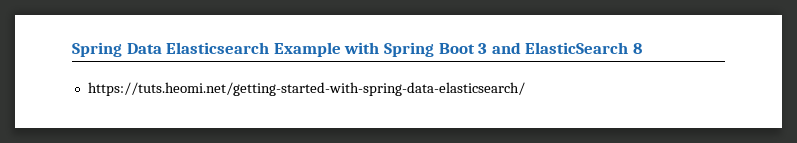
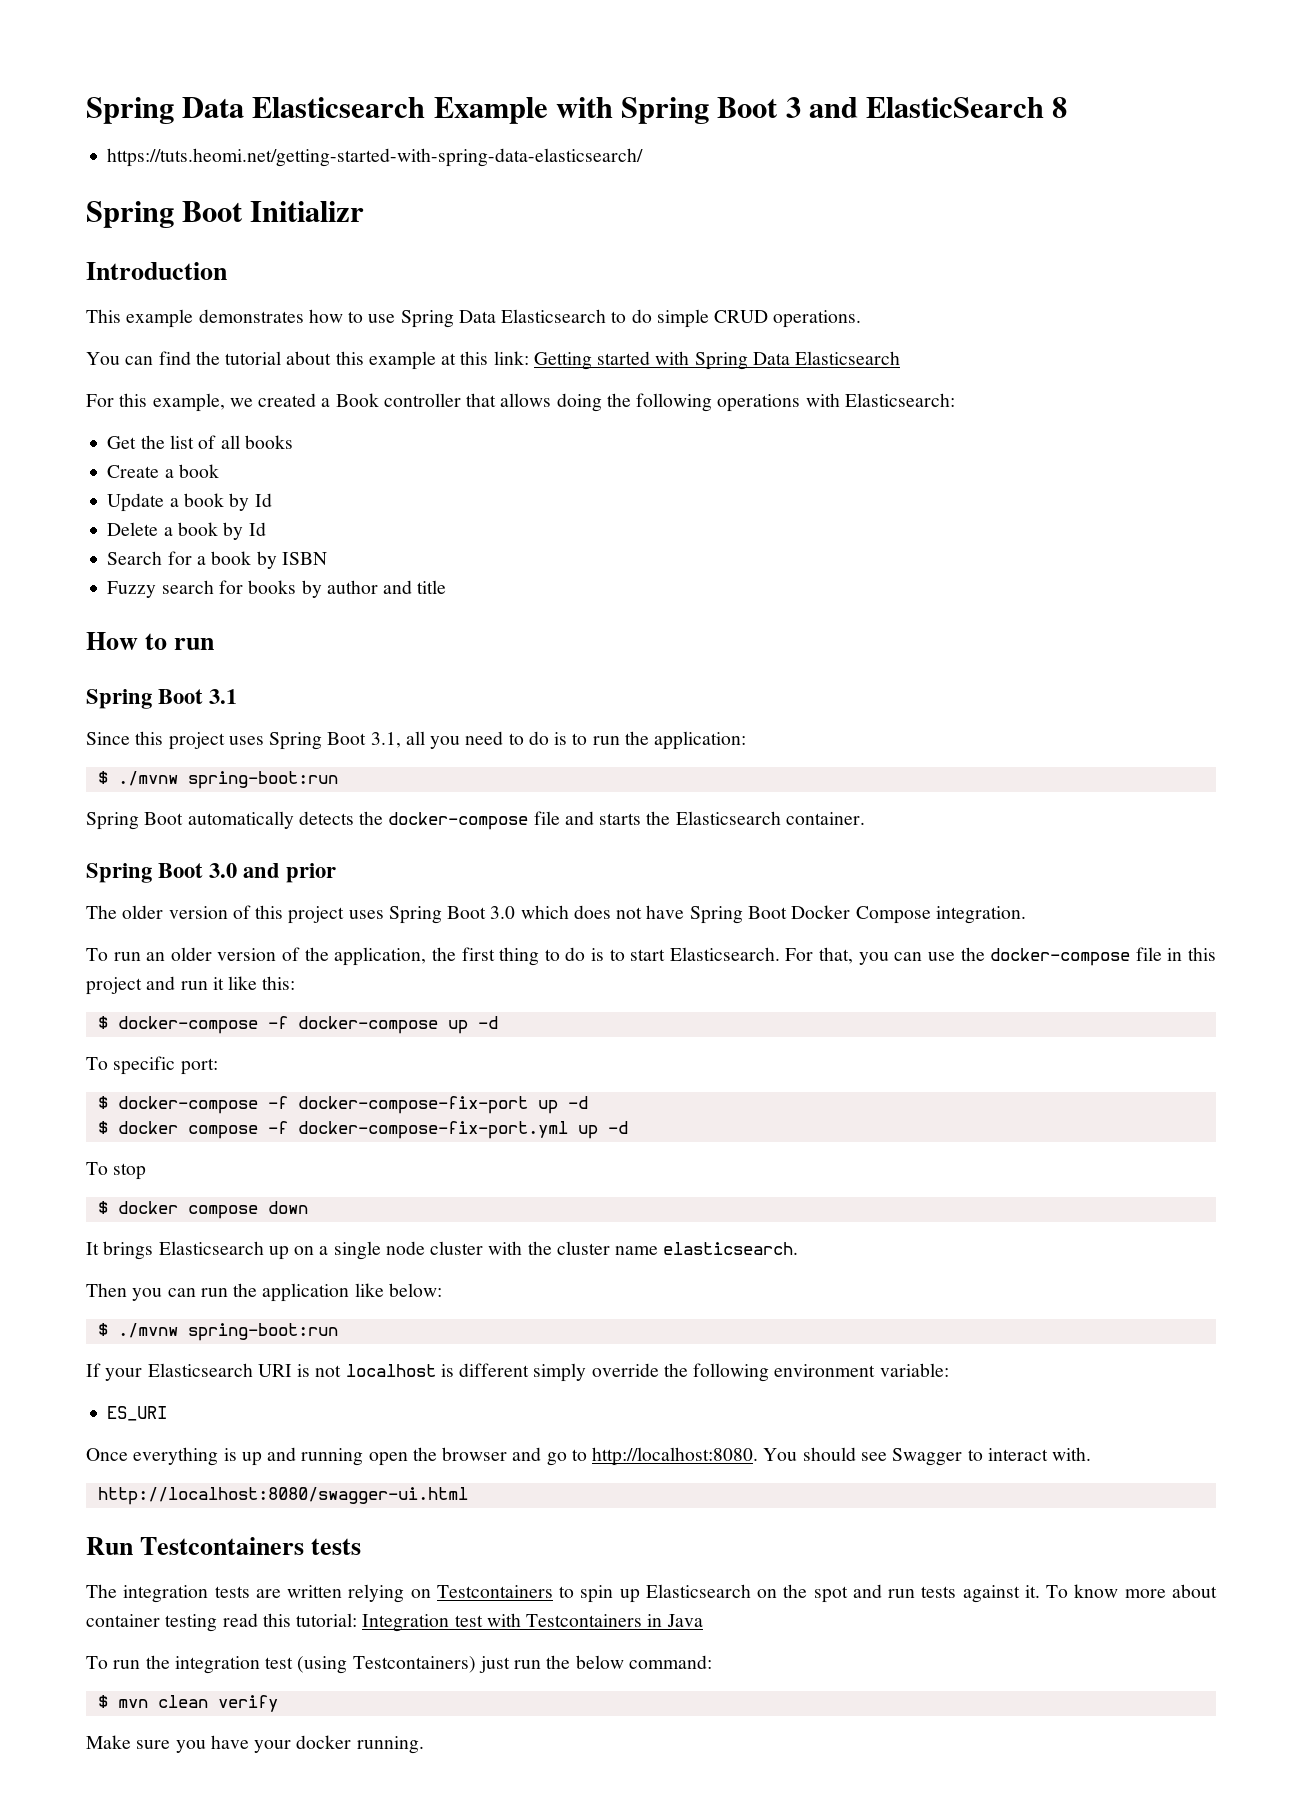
+ Spring Boot Initializr
+ Introduction
+ This example demonstrates how to use Spring Data Elasticsearch to do simple CRUD operations.
+ You can find the tutorial about this example at this link: Getting started with Spring Data Elasticsearch
+ For this example, we created a Book controller that allows doing the following operations with Elasticsearch:
+ Get the list of all books
+ Create a book
+ Update a book by Id
+ Delete a book by Id
+ Search for a book by ISBN
+ Fuzzy search for books by author and title
+ How to run
+ Spring Boot 3.1
+ Since this project uses Spring Boot 3.1, all you need to do is to run the application:
+ $ ./mvnw spring-boot:run
+ Spring Boot automatically detects the docker-compose file and starts the Elasticsearch container.
+ Spring Boot 3.0 and prior
+ The older version of this project uses Spring Boot 3.0 which does not have Spring Boot Docker Compose integration.
+ To run an older version of the application, the first thing to do is to start Elasticsearch. For that, you can use the docker-compose file in this project and run it like this:
+ $ docker-compose -f docker-compose up -d
+ To specific port:
+ $ docker-compose -f docker-compose-fix-port up -d
+ $ docker compose -f docker-compose-fix-port.yml up -d
+ To stop
+ $ docker compose down
+ It brings Elasticsearch up on a single node cluster with the cluster name elasticsearch.
+ Then you can run the application like below:
+ $ ./mvnw spring-boot:run
+ If your Elasticsearch URI is not localhost is different simply override the following environment variable:
+ ES_URI
+ Once everything is up and running open the browser and go to http://localhost:8080. You should see Swagger to interact with.
+ http://localhost:8080/swagger-ui.html
+ Run Testcontainers tests
+ The integration tests are written relying on Testcontainers to spin up Elasticsearch on the spot and run tests against it. To know more about container testing read this tutorial: Integration test with Testcontainers in Java
+ To run the integration test (using Testcontainers) just run the below command:
+ $ mvn clean verify
+ Make sure you have your docker running.

